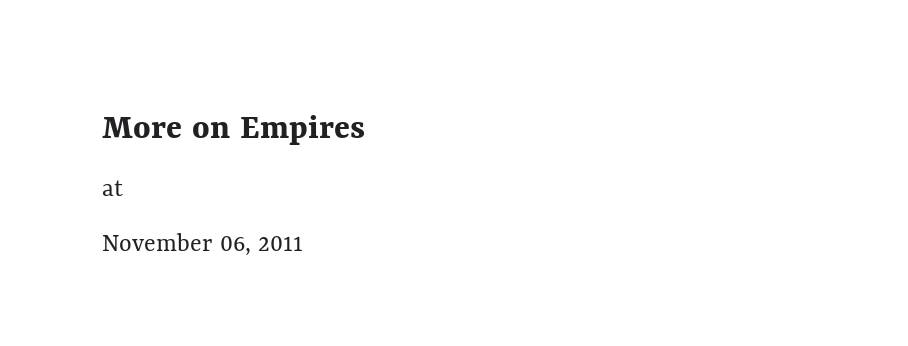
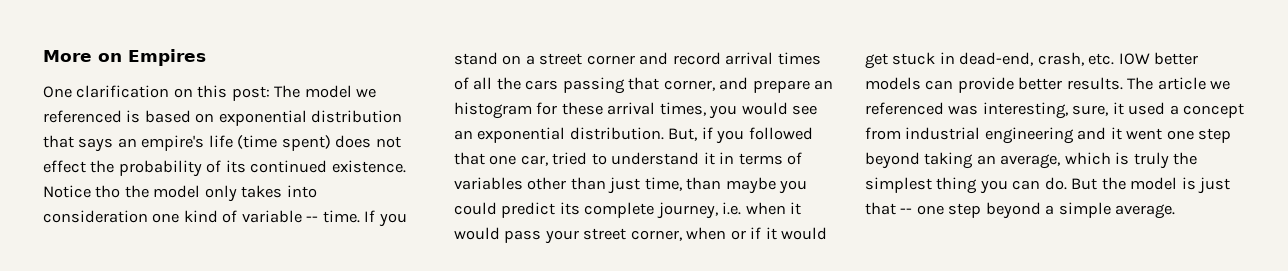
- at
- November 06, 2011
+ One clarification on this post: The model we referenced is based on exponential distribution that says an empire's life (time spent) does not effect the probability of its continued existence. Notice tho the model only takes into consideration one kind of variable -- time. If you stand on a street corner and record arrival times of all the cars passing that corner, and prepare an histogram for these arrival times, you would see an exponential distribution. But, if you followed that one car, tried to understand it in terms of variables other than just time, than maybe you could predict its complete journey, i.e. when it would pass your street corner, when or if it would get stuck in dead-end, crash, etc. IOW better models can provide better results. The article we referenced was interesting, sure, it used a concept from industrial engineering and it went one step beyond taking an average, which is truly the simplest thing you can do. But the model is just that -- one step beyond a simple average.

